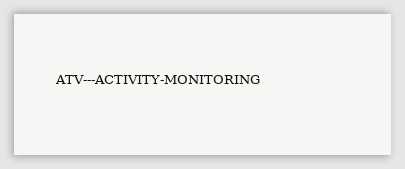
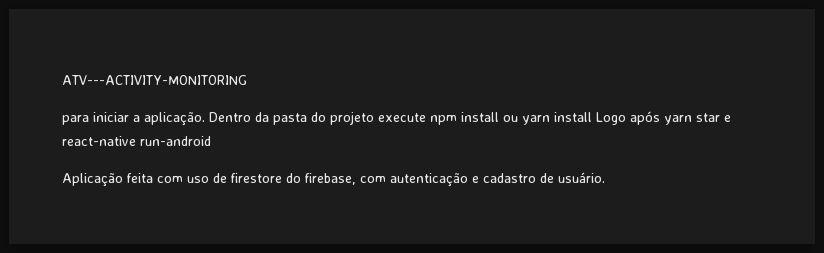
+ para iniciar a aplicação. Dentro da pasta do projeto execute npm install ou yarn install Logo após yarn star e react-native run-android
+ Aplicação feita com uso de firestore do firebase, com autenticação e cadastro de usuário.

